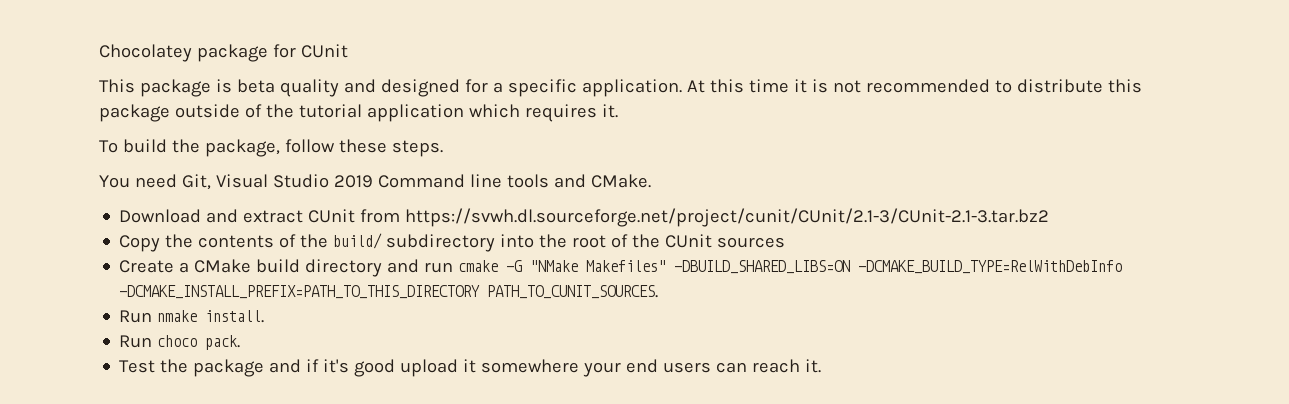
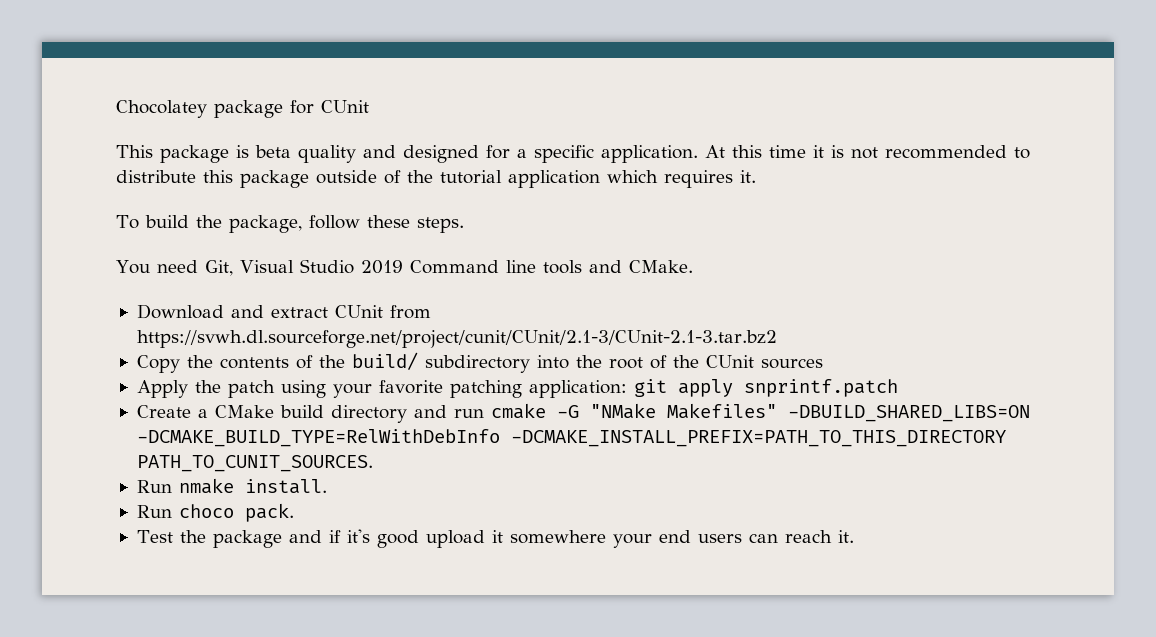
+ Apply the patch using your favorite patching application: git apply snprintf.patch

